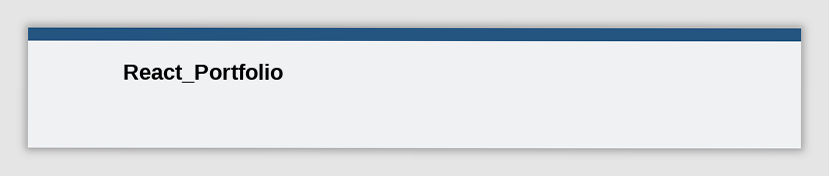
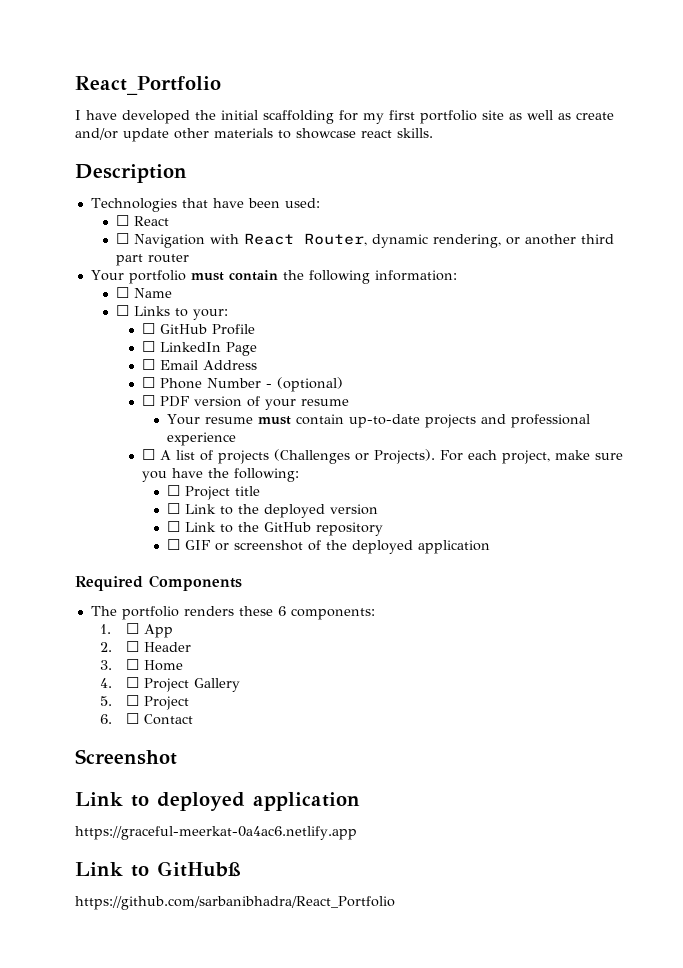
+ I have developed the initial scaffolding for my first portfolio site as well as create and/or update other materials to showcase react skills.
+ Description
+ Technologies that have been used:
+ ☐ React
+ ☐ Navigation with React Router, dynamic rendering, or another third part router
+ Your portfolio must contain the following information:
+ ☐ Name
+ ☐ Links to your:
+ ☐ GitHub Profile
+ ☐ LinkedIn Page
+ ☐ Email Address
+ ☐ Phone Number - (optional)
+ ☐ PDF version of your resume
+ Your resume must contain up-to-date projects and professional experience
+ ☐ A list of projects (Challenges or Projects). For each project, make sure you have the following:
+ ☐ Project title
+ ☐ Link to the deployed version
+ ☐ Link to the GitHub repository
+ ☐ GIF or screenshot of the deployed application
+ Required Components
+ The portfolio renders these 6 components:
+ 1. ☐ App
+ 2. ☐ Header
+ 3. ☐ Home
+ 4. ☐ Project Gallery
+ 5. ☐ Project
+ 6. ☐ Contact
+ Screenshot
+ Link to deployed application
+ https://graceful-meerkat-0a4ac6.netlify.app
+ Link to GitHubß
+ https://github.com/sarbanibhadra/React_Portfolio

